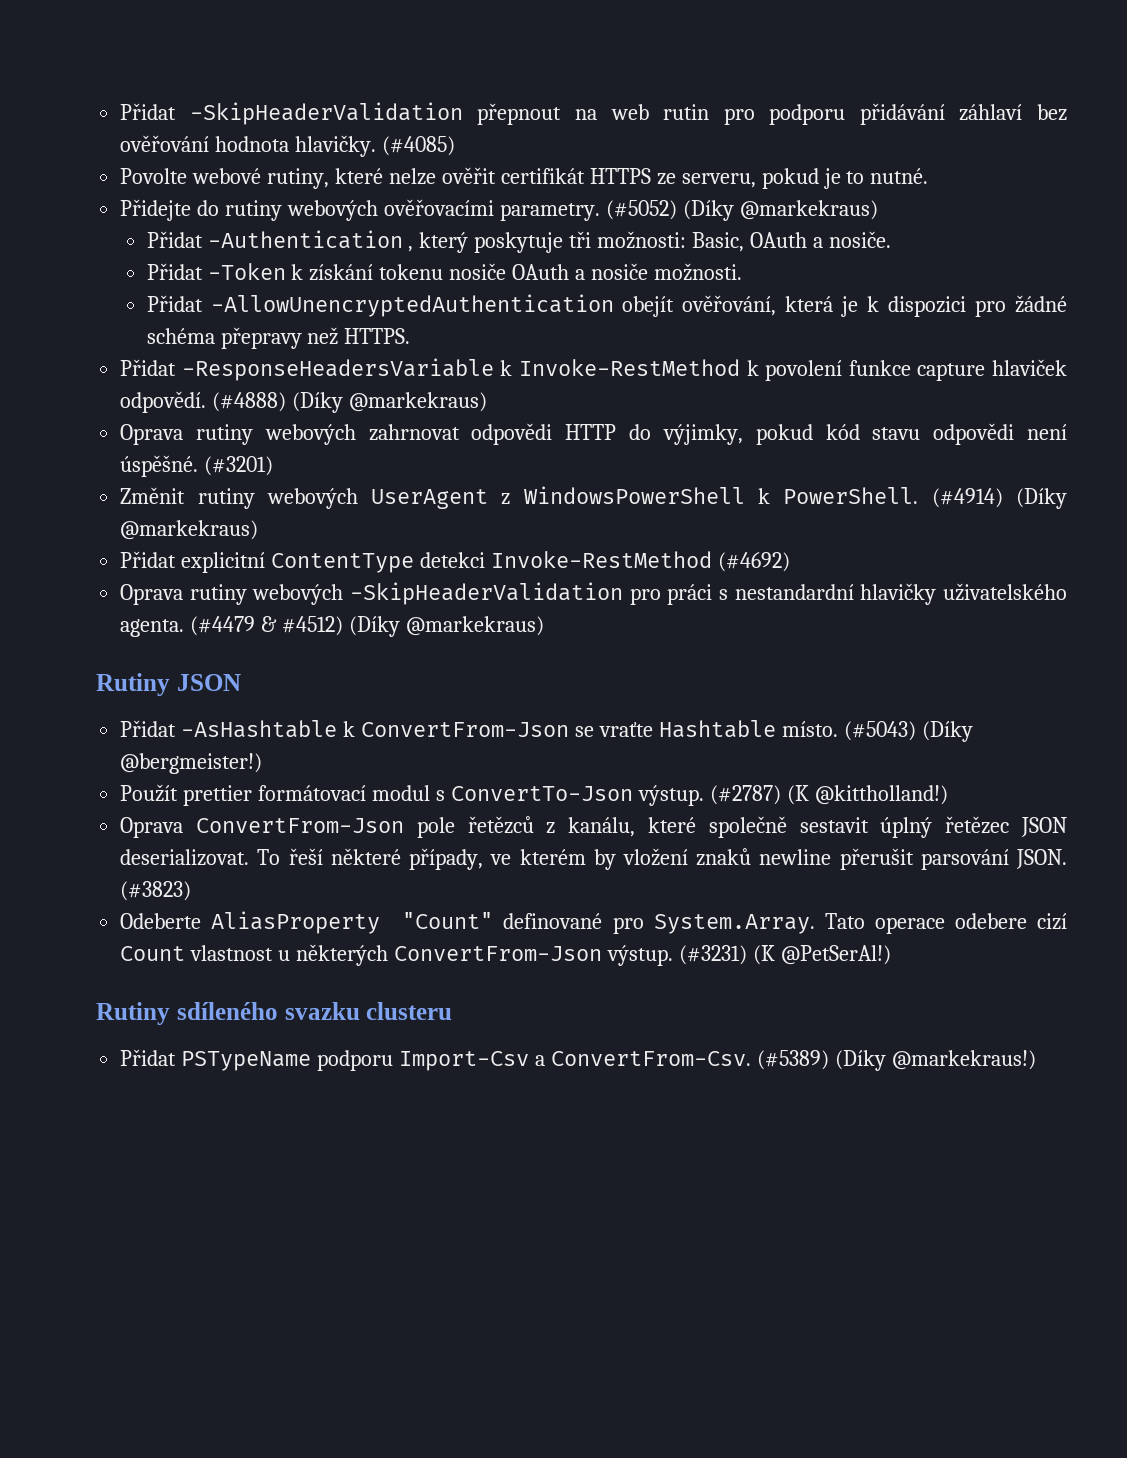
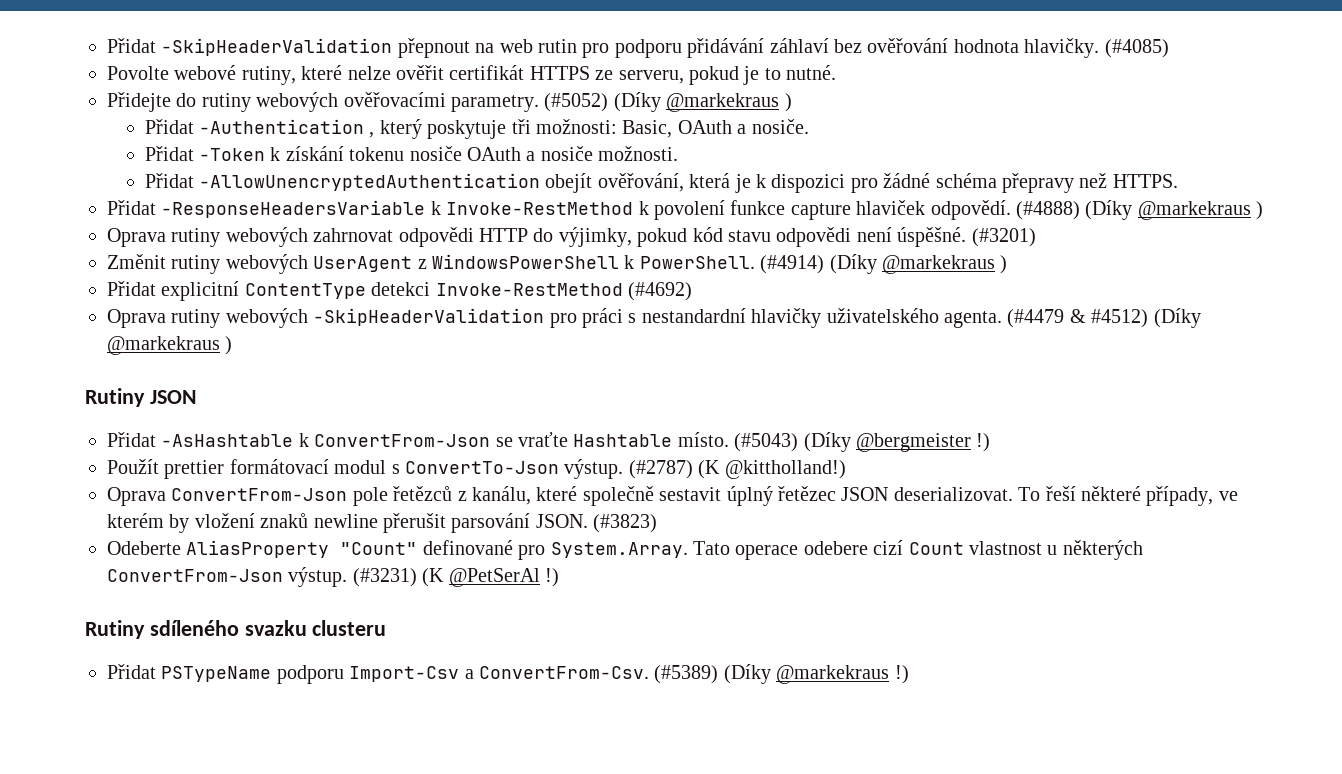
- (#5052) (Díky @markekraus)
+ (#5052) (Díky @markekraus )
- (#4888) (Díky @markekraus)
+ (#4888) (Díky @markekraus )
- (#4914) (Díky @markekraus)
+ (#4914) (Díky @markekraus )
- (#4479 & #4512) (Díky @markekraus)
+ (#4479 & #4512) (Díky @markekraus )
- (#5043) (Díky @bergmeister!)
+ (#5043) (Díky @bergmeister !)
- (#3231) (K @PetSerAl!)
+ (#3231) (K @PetSerAl !)
- (#5389) (Díky @markekraus!)
+ (#5389) (Díky @markekraus !)

